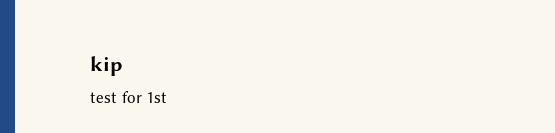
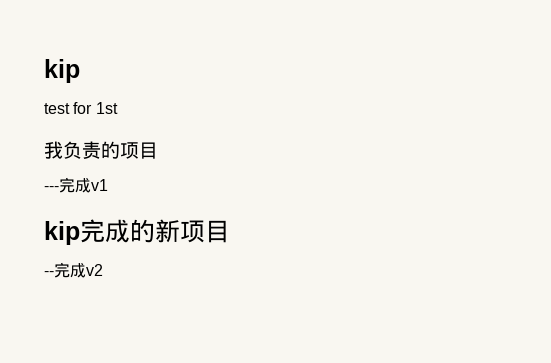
+ 我负责的项目
+ ---完成v1
+ kip完成的新项目
+ --完成v2

